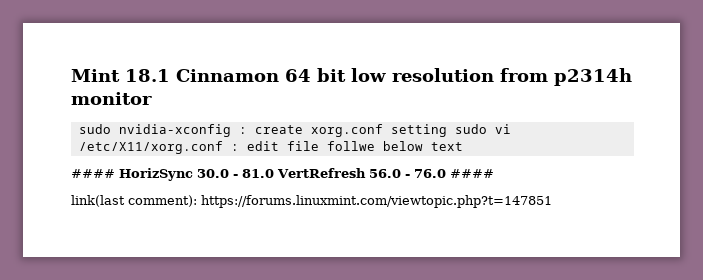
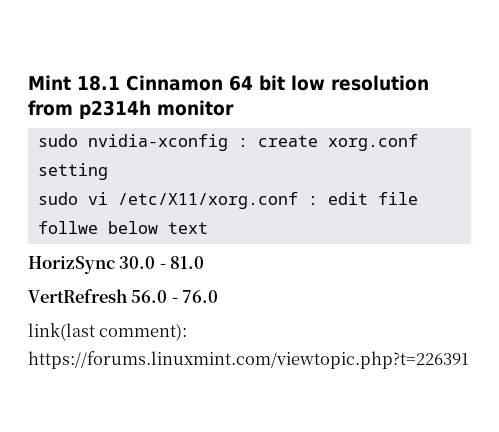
- sudo nvidia-xconfig : create xorg.conf setting sudo vi /etc/X11/xorg.conf : edit file follwe below text
+ sudo nvidia-xconfig : create xorg.conf setting
+ sudo vi /etc/X11/xorg.conf : edit file follwe below text
- #### HorizSync 30.0 - 81.0 VertRefresh 56.0 - 76.0 ####
+ HorizSync 30.0 - 81.0
+ VertRefresh 56.0 - 76.0
- link(last comment): https://forums.linuxmint.com/viewtopic.php?t=147851
+ link(last comment): https://forums.linuxmint.com/viewtopic.php?t=226391

